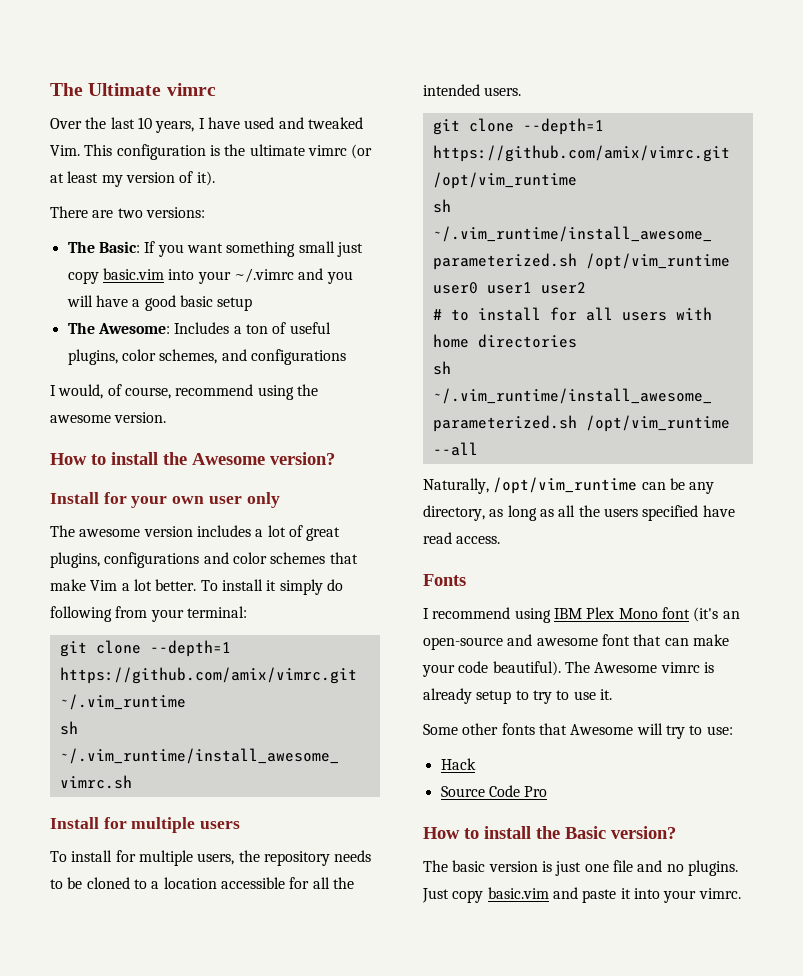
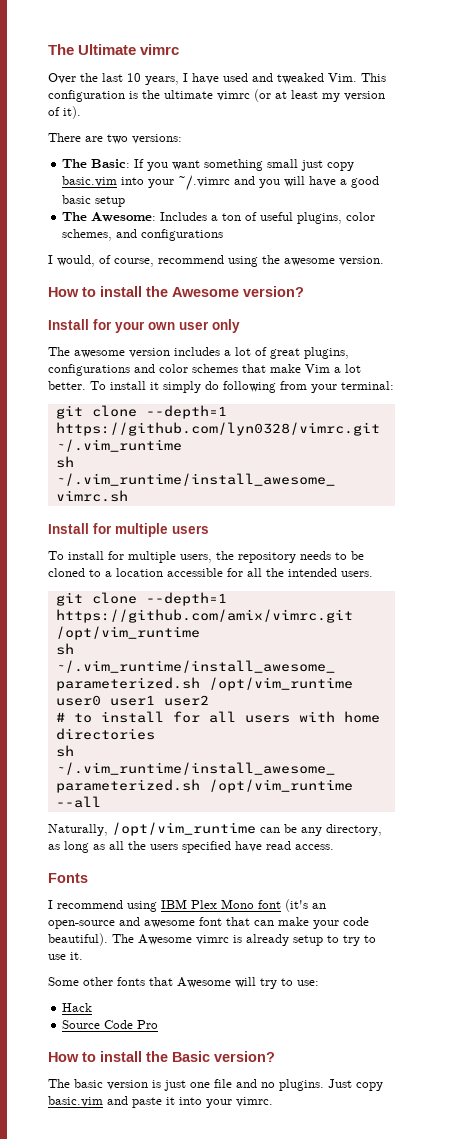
- git clone --depth=1 https://github.com/amix/vimrc.git ~/.vim_runtime
+ git clone --depth=1 https://github.com/lyn0328/vimrc.git ~/.vim_runtime

